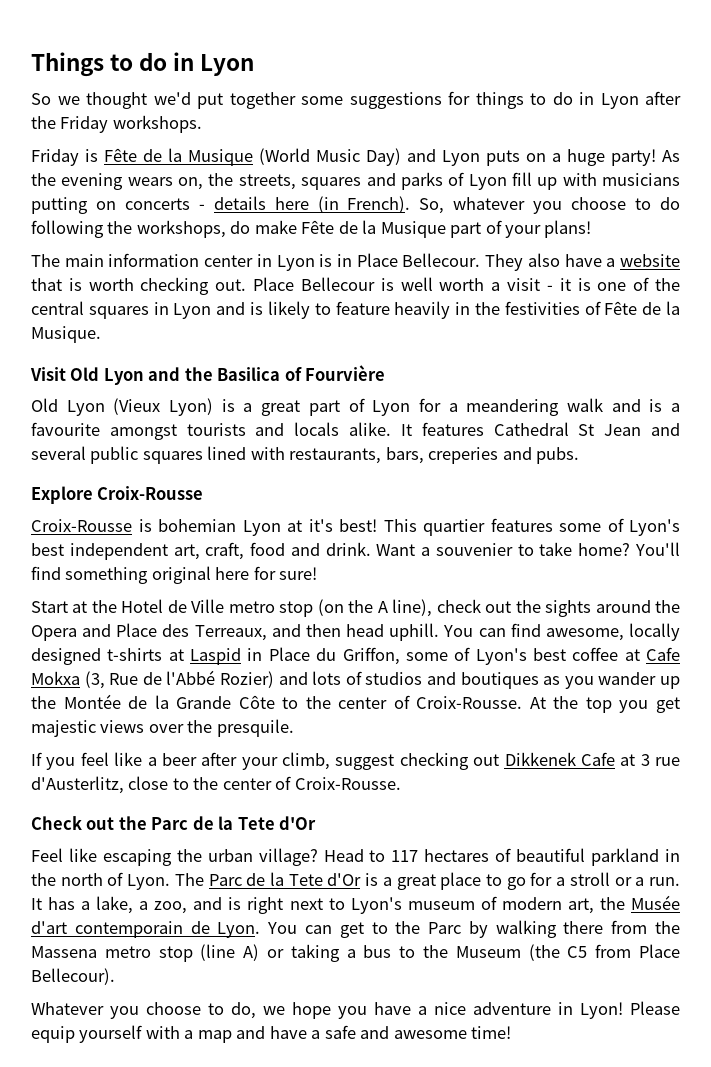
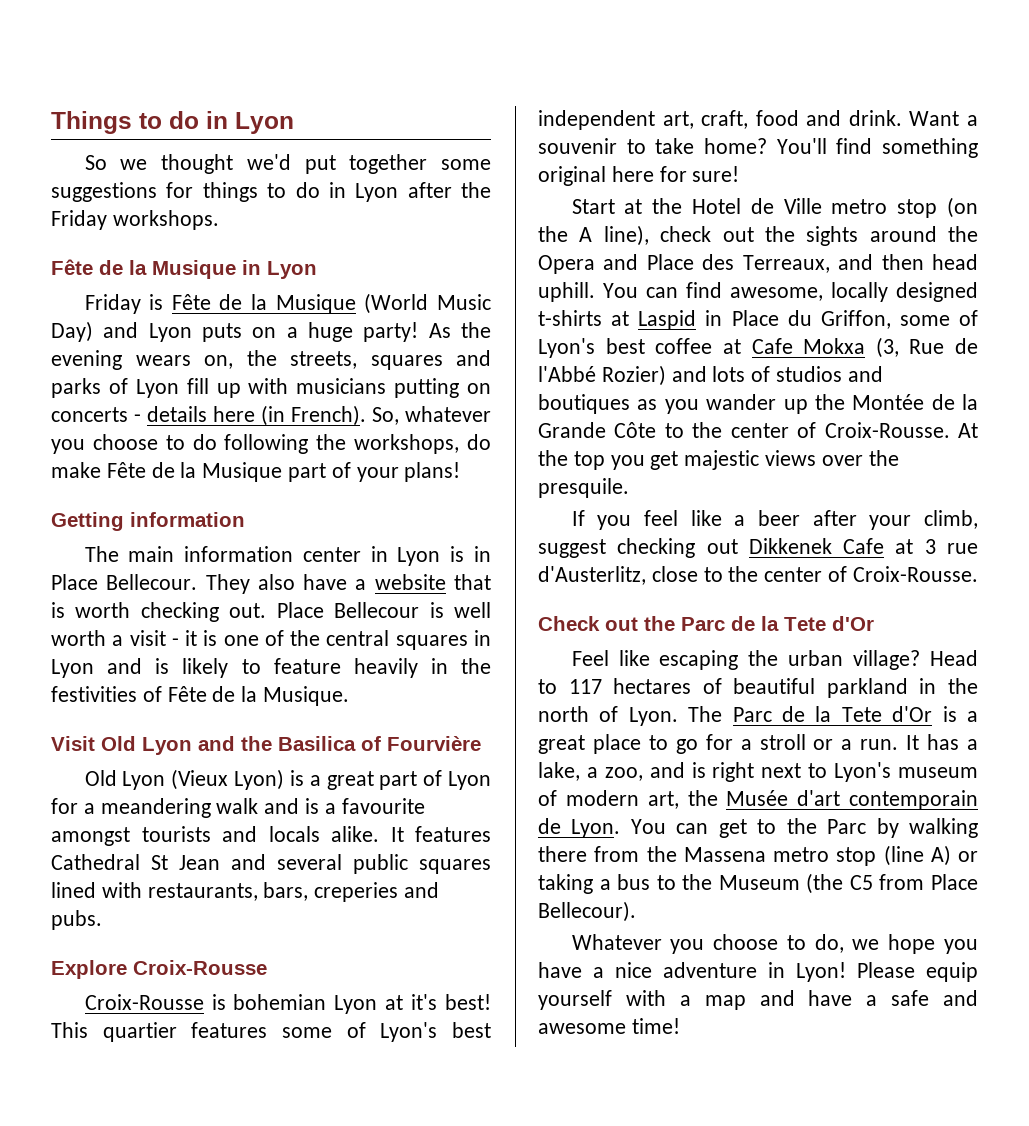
+ Fête de la Musique in Lyon
+ Getting information
- Want a souvenier to take home?
+ Want a souvenir to take home?

